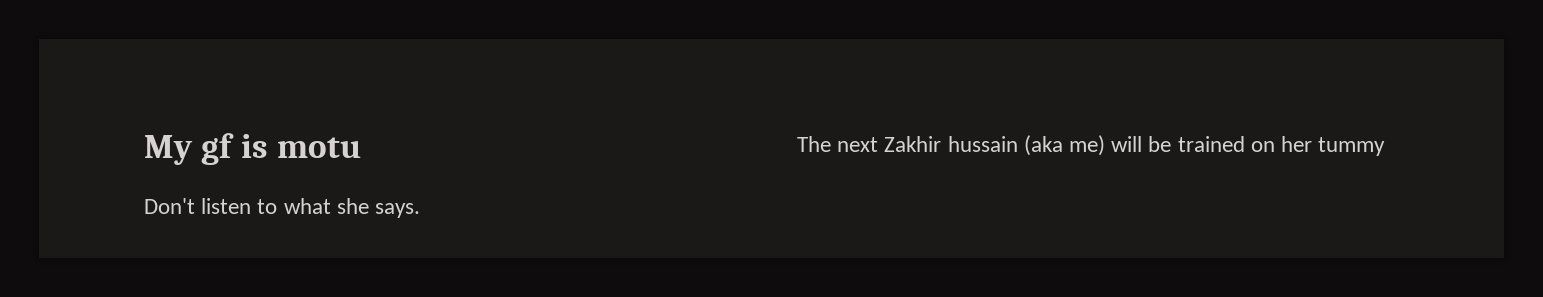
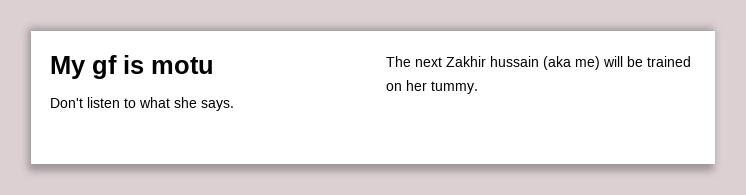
- The next Zakhir hussain (aka me) will be trained on her tummy
+ The next Zakhir hussain (aka me) will be trained on her tummy.

